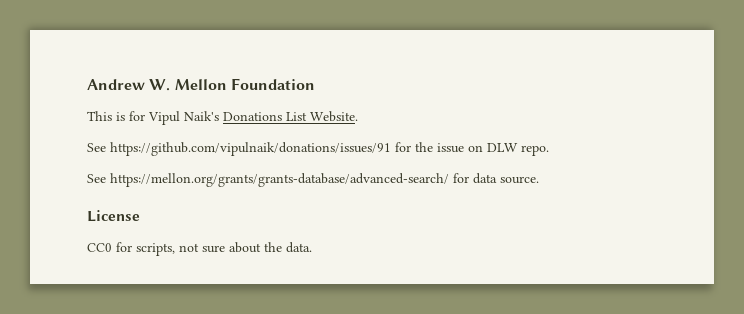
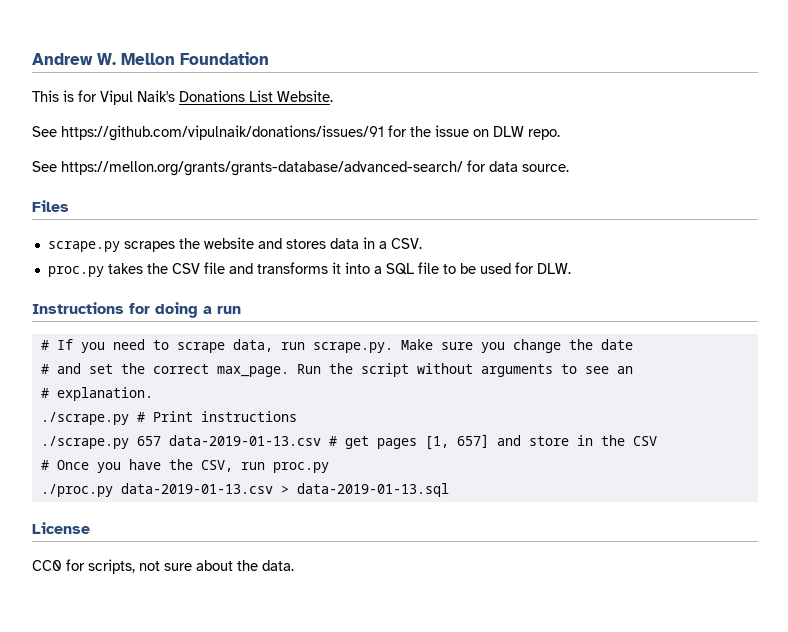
+ Files
+ scrape.py scrapes the website and stores data in a CSV.
+ proc.py takes the CSV file and transforms it into a SQL file to be used for DLW.
+ Instructions for doing a run
+ # If you need to scrape data, run scrape.py. Make sure you change the date
+ # and set the correct max_page. Run the script without arguments to see an
+ # explanation.
+ ./scrape.py # Print instructions
+ ./scrape.py 657 data-2019-01-13.csv # get pages [1, 657] and store in the CSV
+ # Once you have the CSV, run proc.py
+ ./proc.py data-2019-01-13.csv > data-2019-01-13.sql

